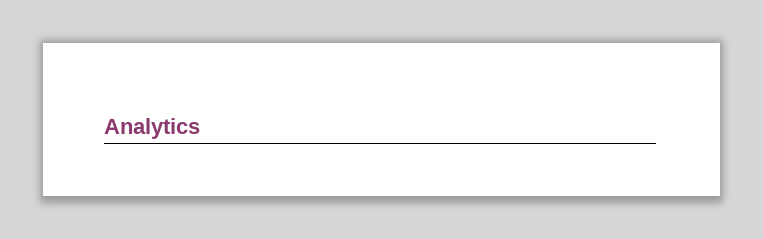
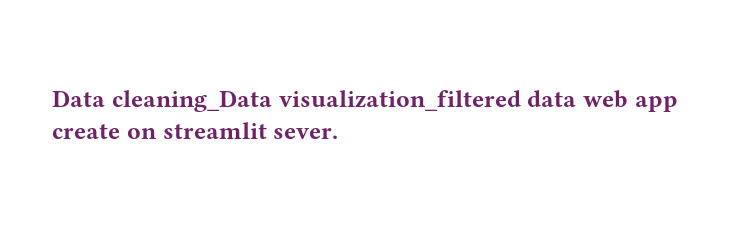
- Analytics
+ Data cleaning_Data visualization_filtered data web app create on streamlit sever.

